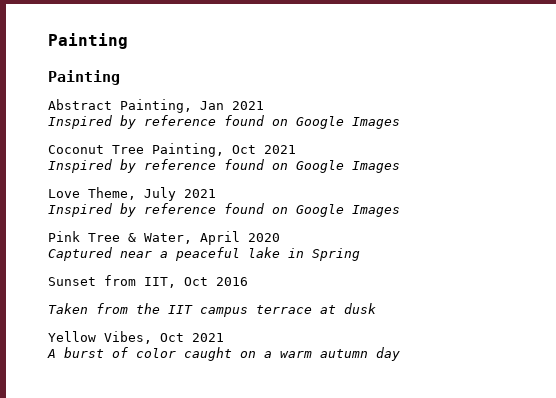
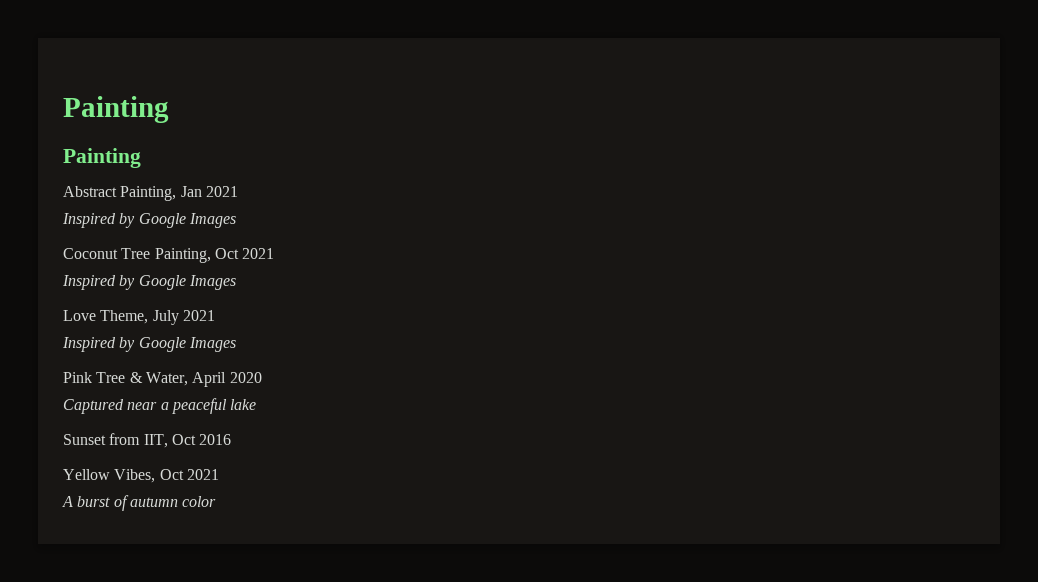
  Abstract Painting, Jan 2021
- Inspired by reference found on Google Images
+ Inspired by Google Images
  Coconut Tree Painting, Oct 2021
- Inspired by reference found on Google Images
+ Inspired by Google Images
  Love Theme, July 2021
- Inspired by reference found on Google Images
+ Inspired by Google Images
- Captured near a peaceful lake in Spring
+ Captured near a peaceful lake
- Taken from the IIT campus terrace at dusk
- A burst of color caught on a warm autumn day
+ A burst of autumn color

